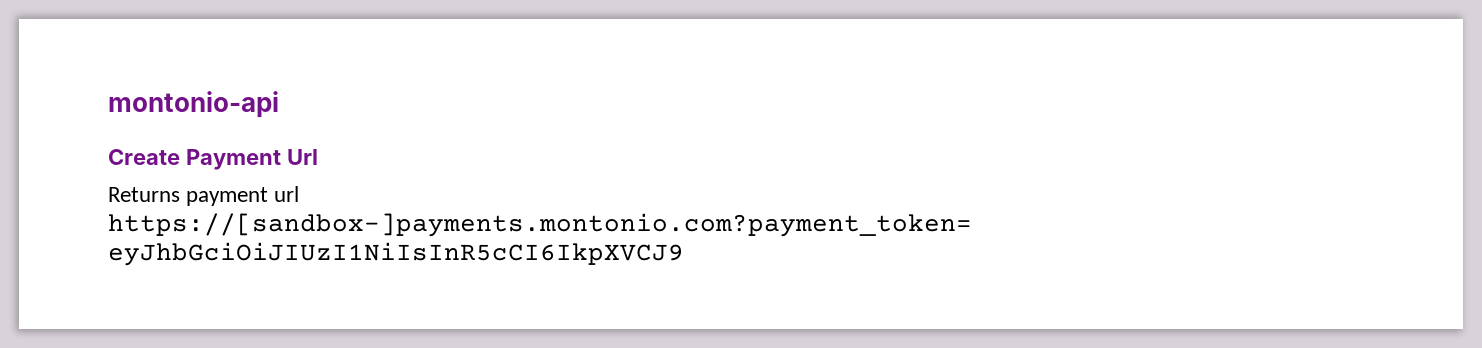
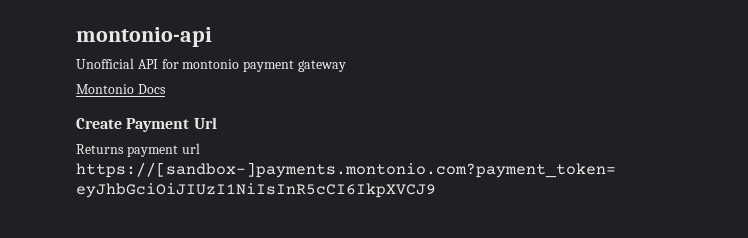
+ Unofficial API for montonio payment gateway
+ Montonio Docs

